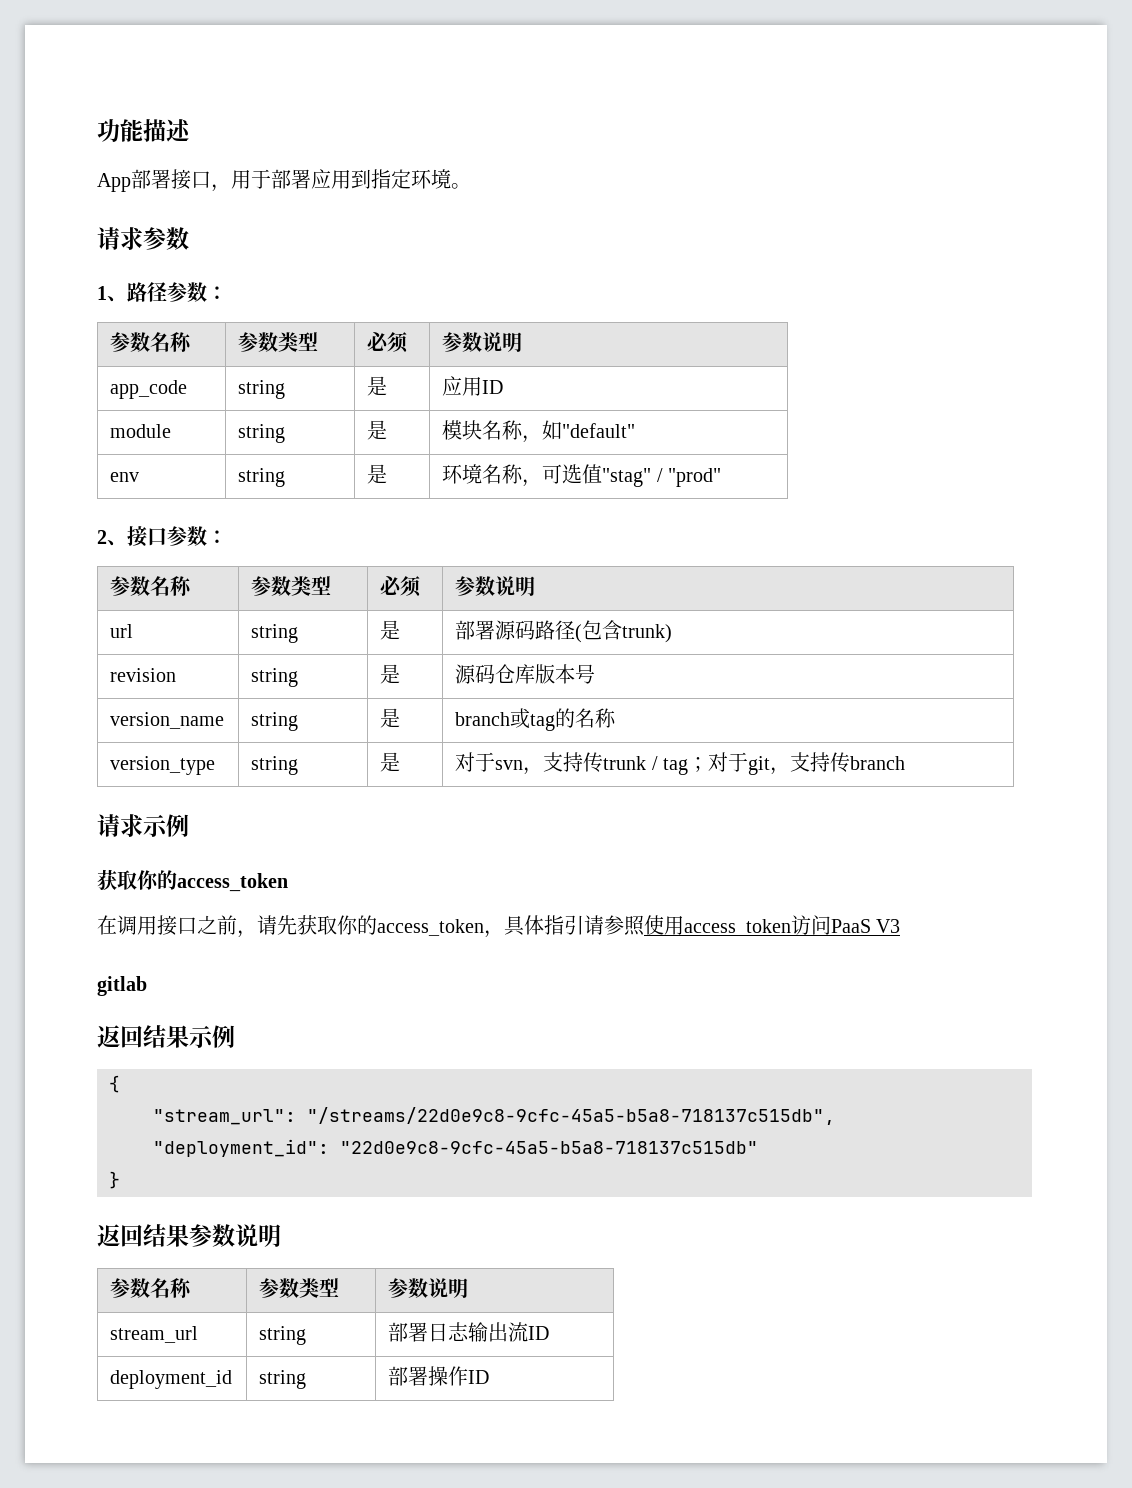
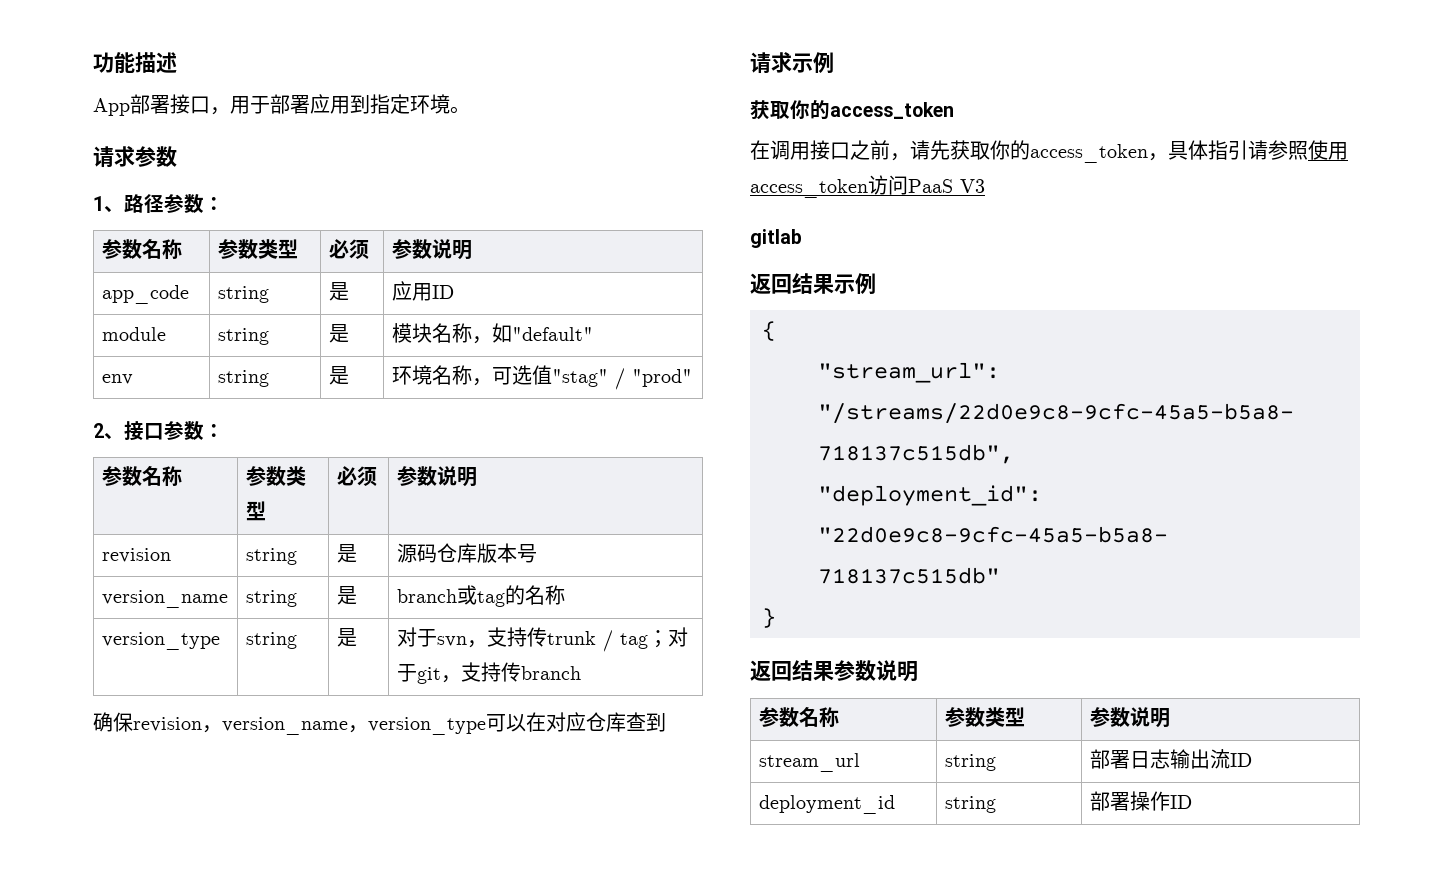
- url | string | 是 | 部署源码路径(包含trunk)
+ 确保revision，version_name，version_type可以在对应仓库查到

